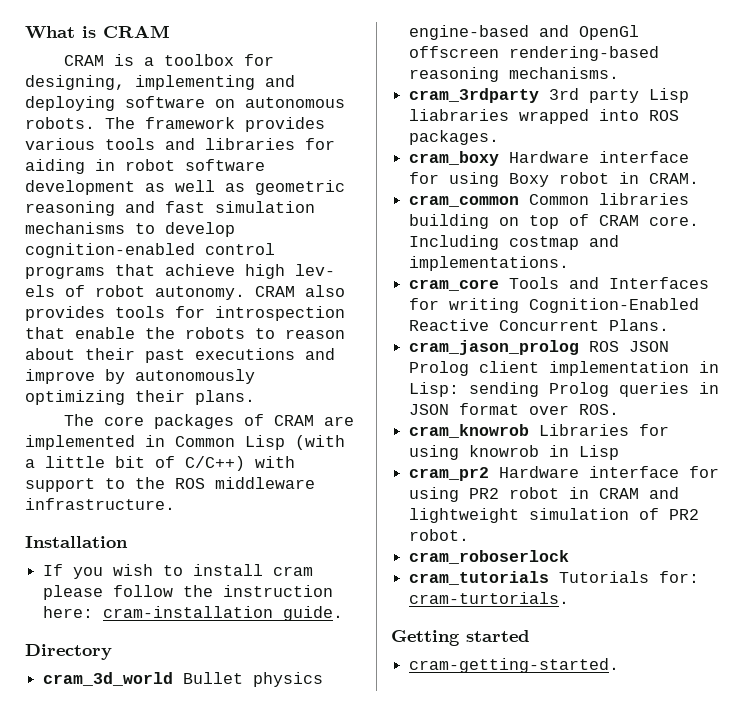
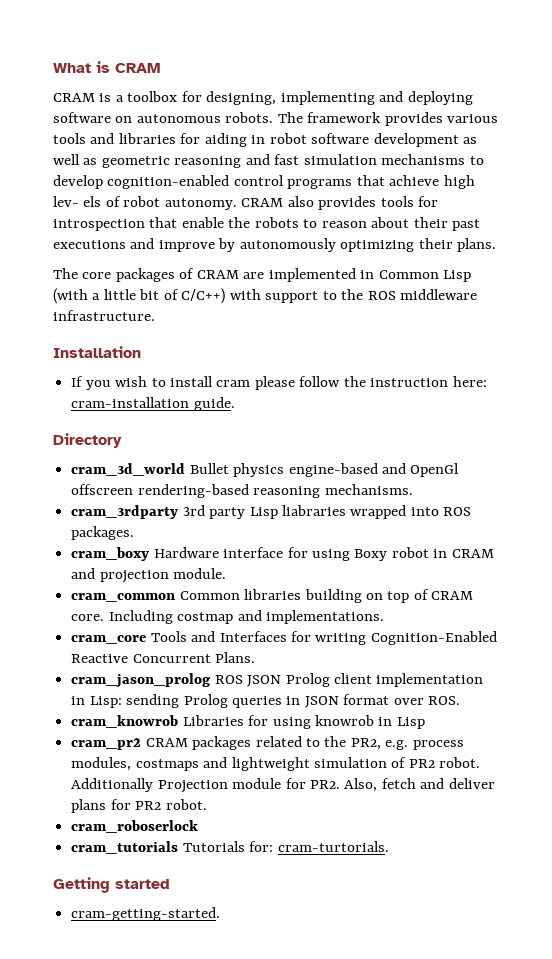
- cram_boxy Hardware interface for using Boxy robot in CRAM.
+ cram_boxy Hardware interface for using Boxy robot in CRAM and projection module.
- cram_pr2 Hardware interface for using PR2 robot in CRAM and lightweight simulation of PR2 robot.
+ cram_pr2 CRAM packages related to the PR2, e.g. process modules, costmaps and lightweight simulation of PR2 robot. Additionally Projection module for PR2. Also, fetch and deliver plans for PR2 robot.

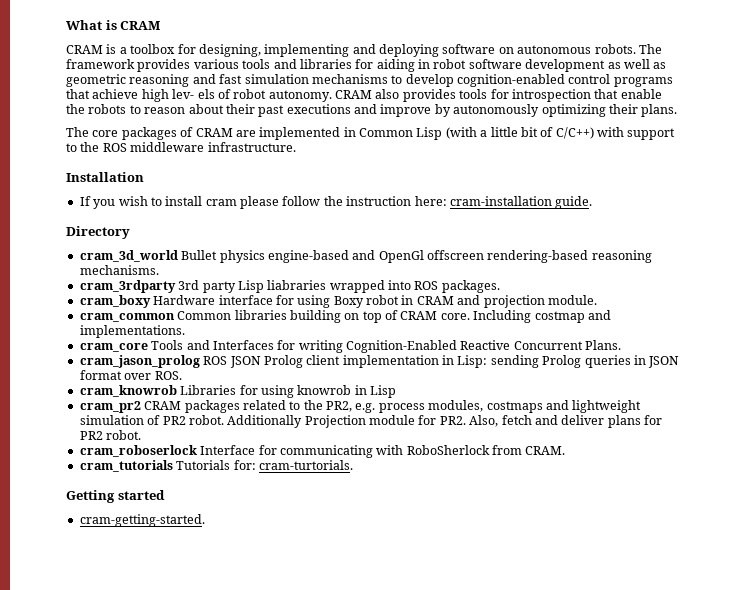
- cram_roboserlock
+ cram_roboserlock Interface for communicating with RoboSherlock from CRAM.

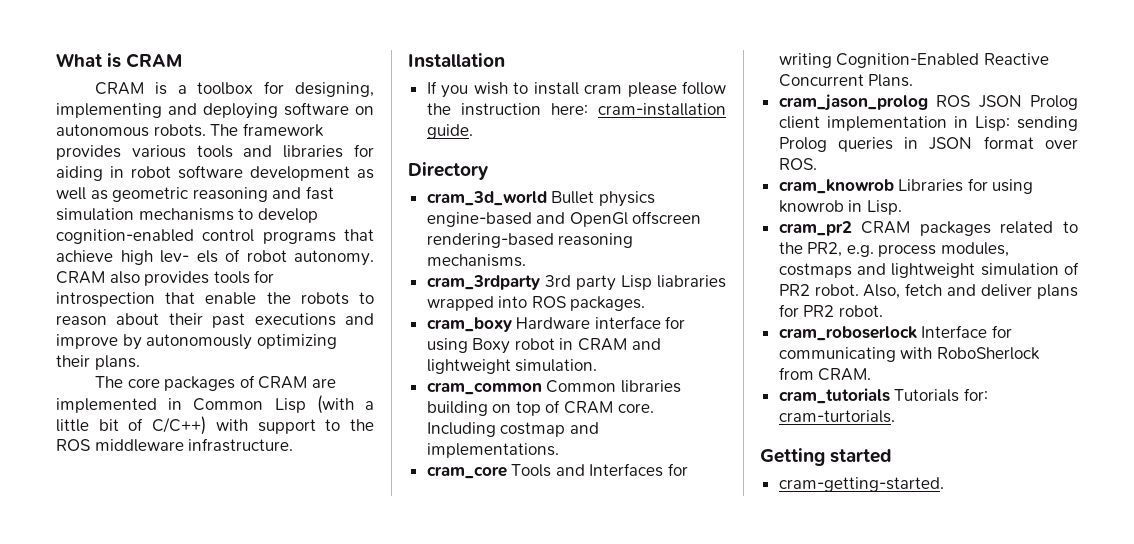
- cram_boxy Hardware interface for using Boxy robot in CRAM and projection module.
+ cram_boxy Hardware interface for using Boxy robot in CRAM and lightweight simulation.
- cram_knowrob Libraries for using knowrob in Lisp
+ cram_knowrob Libraries for using knowrob in Lisp.
- Additionally Projection module for PR2. Also, fetch and deliver plans for PR2 robot.
+ Also, fetch and deliver plans for PR2 robot.

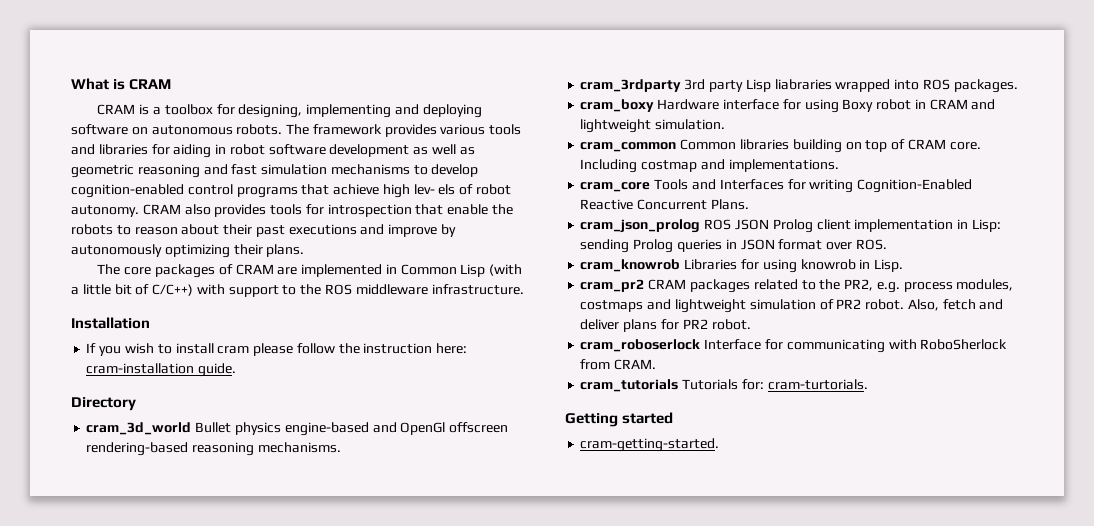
- cram_jason_prolog ROS JSON Prolog client implementation in Lisp: sending Prolog queries in JSON format over ROS.
+ cram_json_prolog ROS JSON Prolog client implementation in Lisp: sending Prolog queries in JSON format over ROS.

